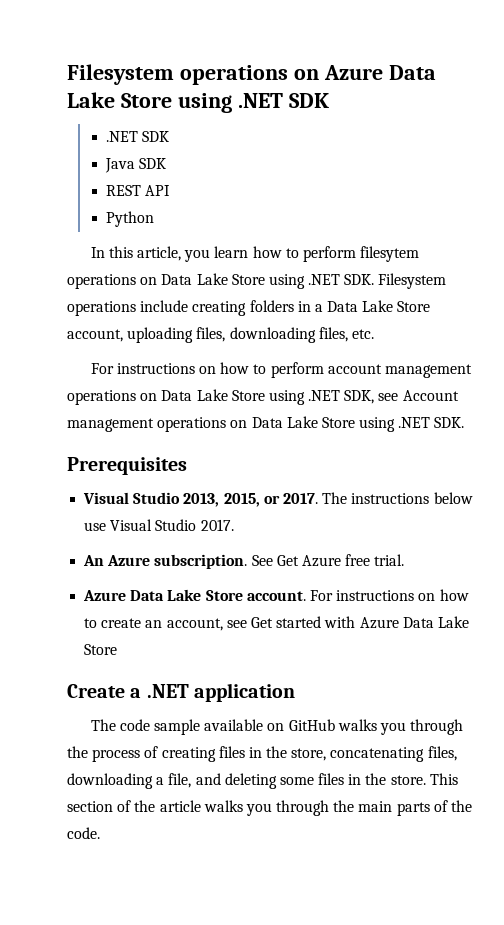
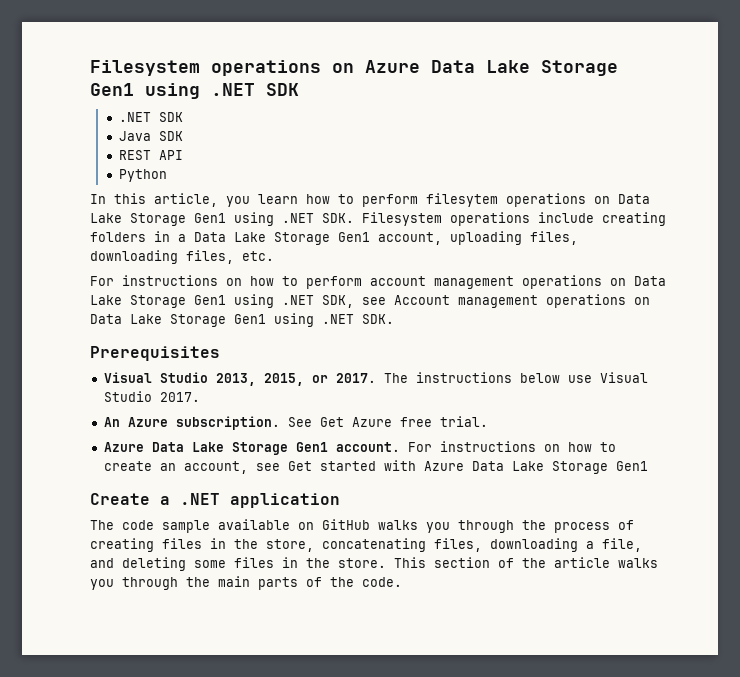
- Filesystem operations on Azure Data Lake Store using .NET SDK
+ Filesystem operations on Azure Data Lake Storage Gen1 using .NET SDK
- In this article, you learn how to perform filesytem operations on Data Lake Store using .NET SDK. Filesystem operations include creating folders in a Data Lake Store account, uploading files, downloading files, etc.
+ In this article, you learn how to perform filesytem operations on Data Lake Storage Gen1 using .NET SDK. Filesystem operations include creating folders in a Data Lake Storage Gen1 account, uploading files, downloading files, etc.
- For instructions on how to perform account management operations on Data Lake Store using .NET SDK, see Account management operations on Data Lake Store using .NET SDK.
+ For instructions on how to perform account management operations on Data Lake Storage Gen1 using .NET SDK, see Account management operations on Data Lake Storage Gen1 using .NET SDK.
- Azure Data Lake Store account.
+ Azure Data Lake Storage Gen1 account.
- For instructions on how to create an account, see Get started with Azure Data Lake Store
+ For instructions on how to create an account, see Get started with Azure Data Lake Storage Gen1

